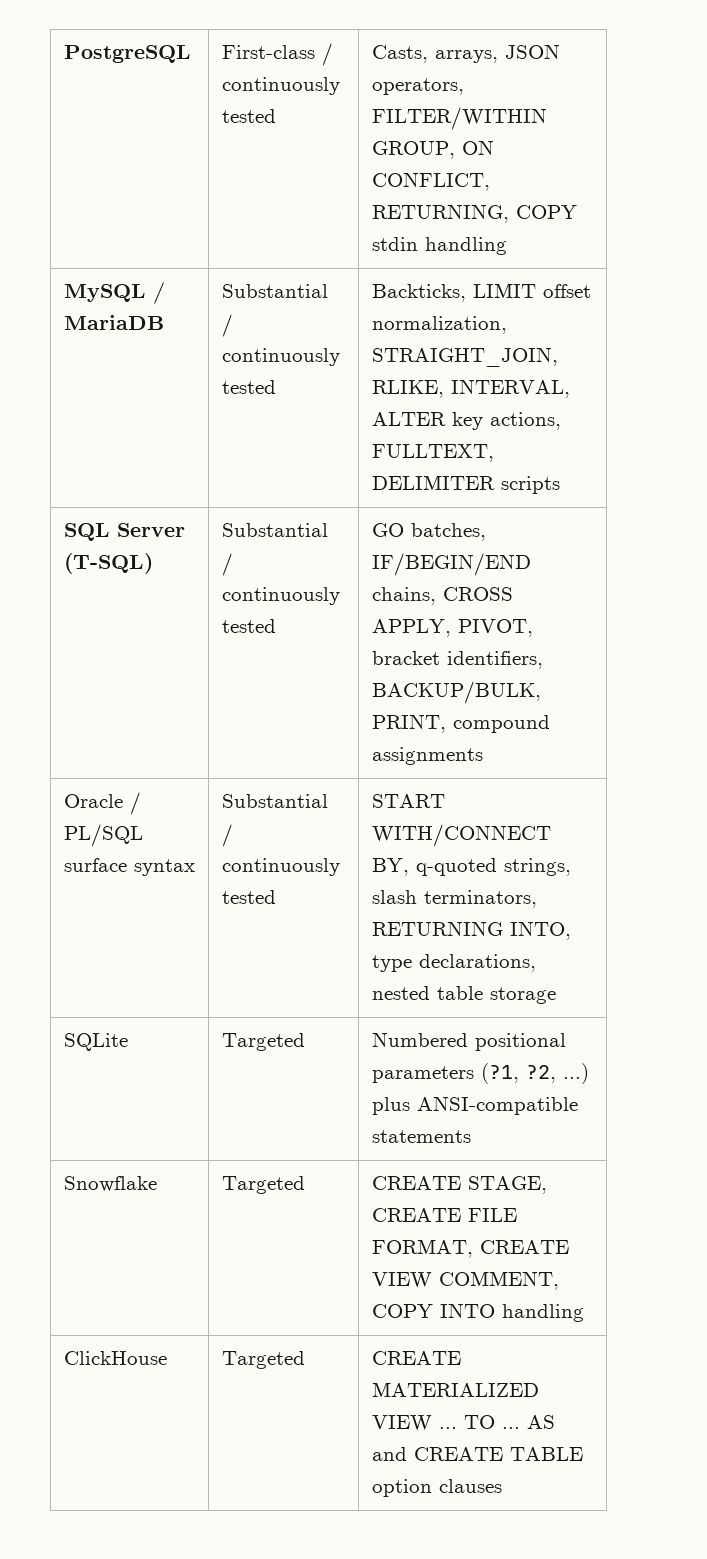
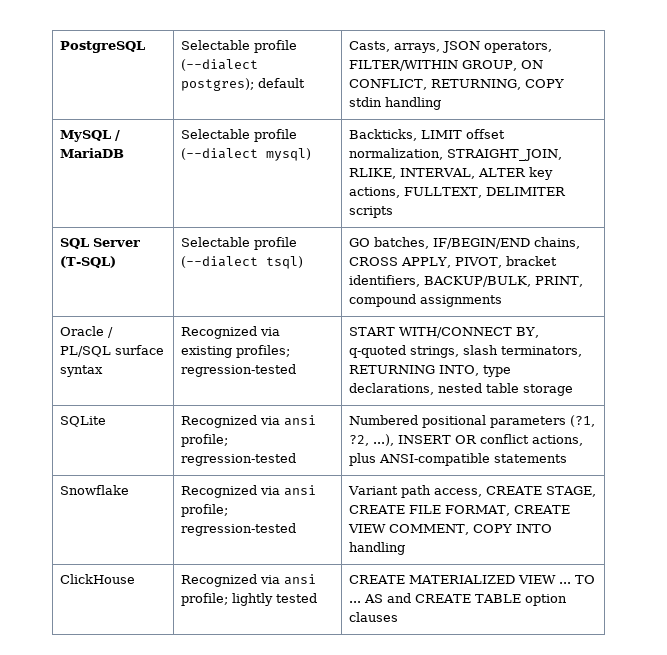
- PostgreSQL | First-class / continuously tested | Casts, arrays, JSON operators, FILTER/WITHIN GROUP, ON CONFLICT, RETURNING, COPY stdin handling
+ PostgreSQL | Selectable profile (--dialect postgres); default | Casts, arrays, JSON operators, FILTER/WITHIN GROUP, ON CONFLICT, RETURNING, COPY stdin handling
- MySQL / MariaDB | Substantial / continuously tested | Backticks, LIMIT offset normalization, STRAIGHT_JOIN, RLIKE, INTERVAL, ALTER key actions, FULLTEXT, DELIMITER scripts
+ MySQL / MariaDB | Selectable profile (--dialect mysql) | Backticks, LIMIT offset normalization, STRAIGHT_JOIN, RLIKE, INTERVAL, ALTER key actions, FULLTEXT, DELIMITER scripts
- SQL Server (T-SQL) | Substantial / continuously tested | GO batches, IF/BEGIN/END chains, CROSS APPLY, PIVOT, bracket identifiers, BACKUP/BULK, PRINT, compound assignments
+ SQL Server (T-SQL) | Selectable profile (--dialect tsql) | GO batches, IF/BEGIN/END chains, CROSS APPLY, PIVOT, bracket identifiers, BACKUP/BULK, PRINT, compound assignments
- Oracle / PL/SQL surface syntax | Substantial / continuously tested | START WITH/CONNECT BY, q-quoted strings, slash terminators, RETURNING INTO, type declarations, nested table storage
+ Oracle / PL/SQL surface syntax | Recognized via existing profiles; regression-tested | START WITH/CONNECT BY, q-quoted strings, slash terminators, RETURNING INTO, type declarations, nested table storage
- SQLite | Targeted | Numbered positional parameters (?1, ?2, ...) plus ANSI-compatible statements
+ SQLite | Recognized via ansi profile; regression-tested | Numbered positional parameters (?1, ?2, ...), INSERT OR conflict actions, plus ANSI-compatible statements
- Snowflake | Targeted | CREATE STAGE, CREATE FILE FORMAT, CREATE VIEW COMMENT, COPY INTO handling
+ Snowflake | Recognized via ansi profile; regression-tested | Variant path access, CREATE STAGE, CREATE FILE FORMAT, CREATE VIEW COMMENT, COPY INTO handling
- ClickHouse | Targeted | CREATE MATERIALIZED VIEW ... TO ... AS and CREATE TABLE option clauses
+ ClickHouse | Recognized via ansi profile; lightly tested | CREATE MATERIALIZED VIEW ... TO ... AS and CREATE TABLE option clauses

